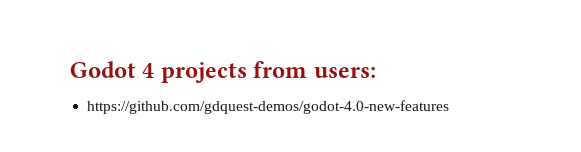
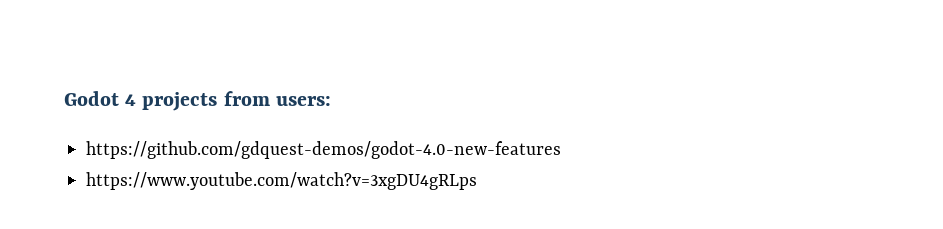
+ https://www.youtube.com/watch?v=3xgDU4gRLps

